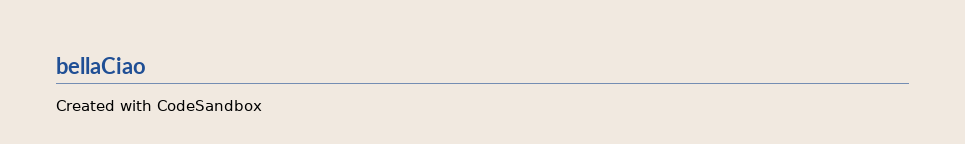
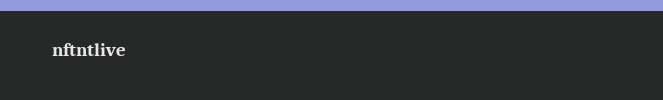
- bellaCiao
- Created with CodeSandbox
+ nftntlive

